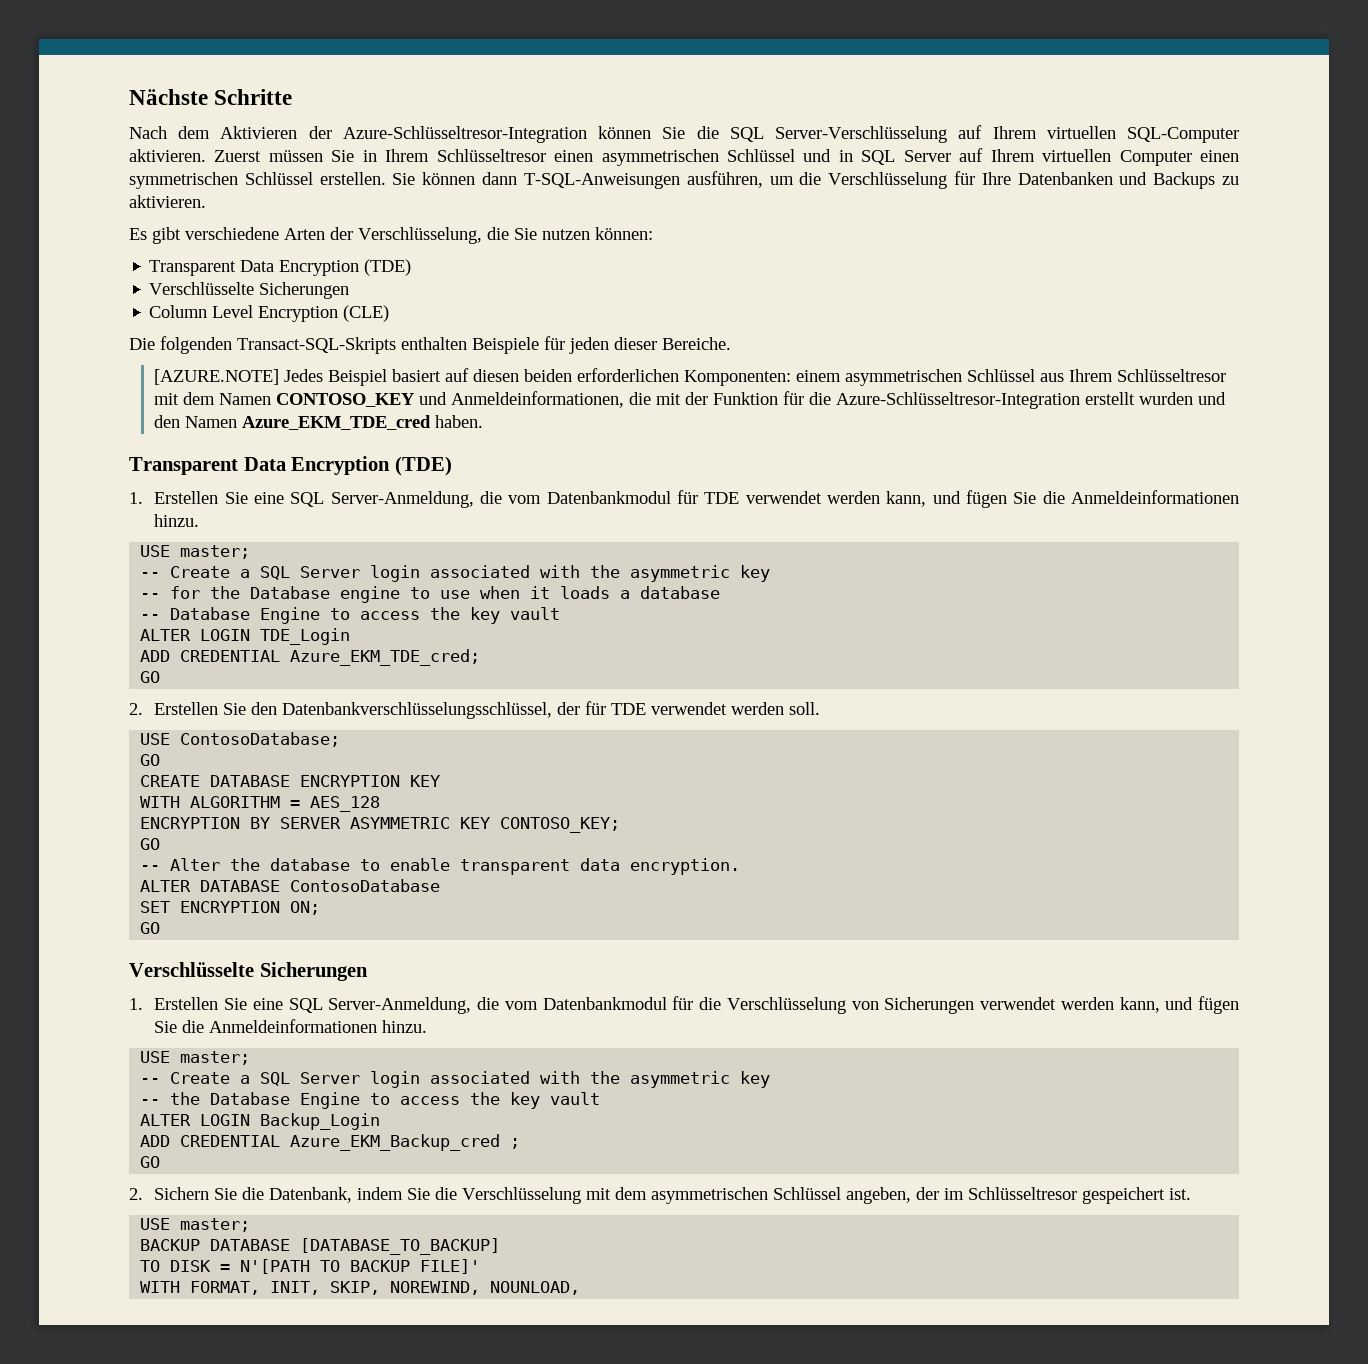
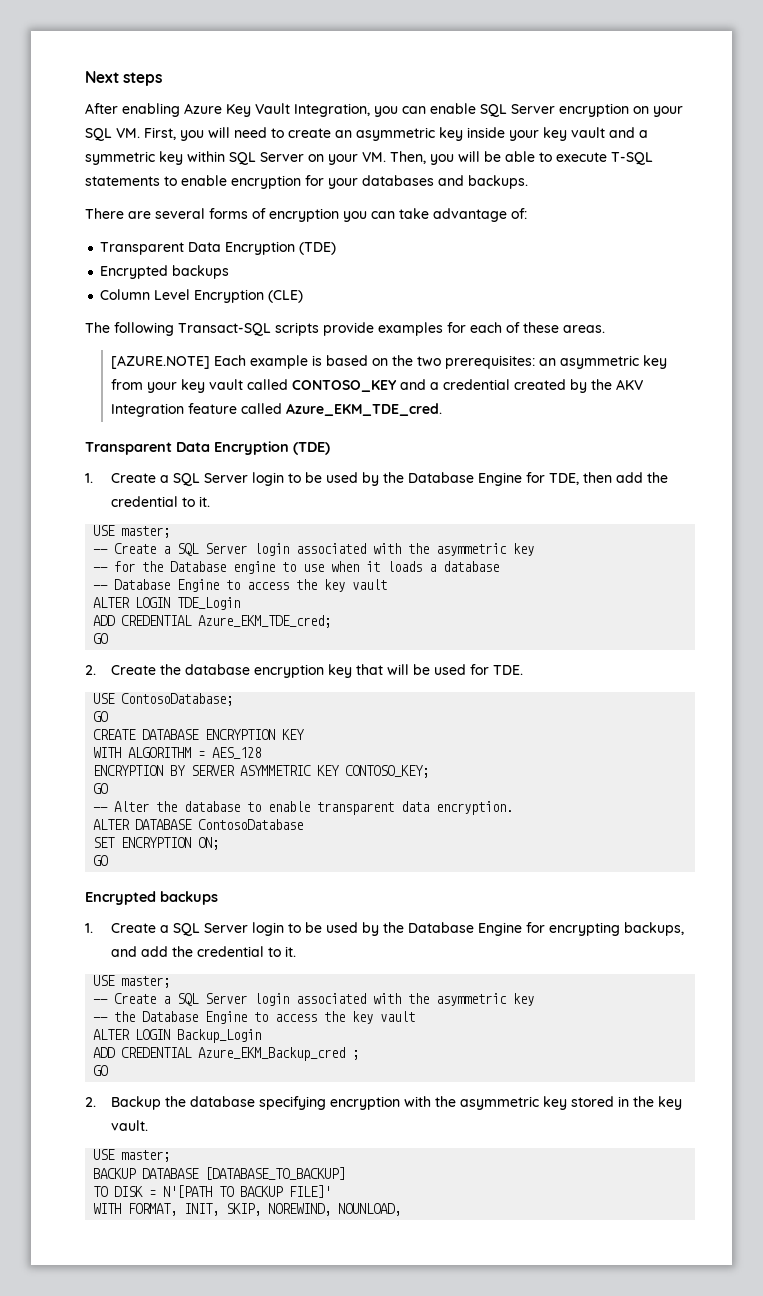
- Nächste Schritte
- Nach dem Aktivieren der Azure-Schlüsseltresor-Integration können Sie die SQL Server-Verschlüsselung auf Ihrem virtuellen SQL-Computer aktivieren. Zuerst müssen Sie in Ihrem Schlüsseltresor einen asymmetrischen Schlüssel und in SQL Server auf Ihrem virtuellen Computer einen symmetrischen Schlüssel erstellen. Sie können dann T-SQL-Anweisungen ausführen, um die Verschlüsselung für Ihre Datenbanken und Backups zu aktivieren.
- Es gibt verschiedene Arten der Verschlüsselung, die Sie nutzen können:
+ Next steps
+ After enabling Azure Key Vault Integration, you can enable SQL Server encryption on your SQL VM. First, you will need to create an asymmetric key inside your key vault and a symmetric key within SQL Server on your VM. Then, you will be able to execute T-SQL statements to enable encryption for your databases and backups.
+ There are several forms of encryption you can take advantage of:
  Transparent Data Encryption (TDE)
- Verschlüsselte Sicherungen
+ Encrypted backups
- Die folgenden Transact-SQL-Skripts enthalten Beispiele für jeden dieser Bereiche.
- [AZURE.NOTE] Jedes Beispiel basiert auf diesen beiden erforderlichen Komponenten: einem asymmetrischen Schlüssel aus Ihrem Schlüsseltresor mit dem Namen CONTOSO_KEY und Anmeldeinformationen, die mit der Funktion für die Azure-Schlüsseltresor-Integration erstellt wurden und den Namen Azure_EKM_TDE_cred haben.
+ The following Transact-SQL scripts provide examples for each of these areas.
+ [AZURE.NOTE] Each example is based on the two prerequisites: an asymmetric key from your key vault called CONTOSO_KEY and a credential created by the AKV Integration feature called Azure_EKM_TDE_cred.
- 1. Erstellen Sie eine SQL Server-Anmeldung, die vom Datenbankmodul für TDE verwendet werden kann, und fügen Sie die Anmeldeinformationen hinzu.
+ 1. Create a SQL Server login to be used by the Database Engine for TDE, then add the credential to it.
- 2. Erstellen Sie den Datenbankverschlüsselungsschlüssel, der für TDE verwendet werden soll.
+ 2. Create the database encryption key that will be used for TDE.
  SET ENCRYPTION ON;
  GO
- Verschlüsselte Sicherungen
- 1. Erstellen Sie eine SQL Server-Anmeldung, die vom Datenbankmodul für die Verschlüsselung von Sicherungen verwendet werden kann, und fügen Sie die Anmeldeinformationen hinzu.
+ Encrypted backups
+ 1. Create a SQL Server login to be used by the Database Engine for encrypting backups, and add the credential to it.
- 2. Sichern Sie die Datenbank, indem Sie die Verschlüsselung mit dem asymmetrischen Schlüssel angeben, der im Schlüsseltresor gespeichert ist.
+ 2. Backup the database specifying encryption with the asymmetric key stored in the key vault.

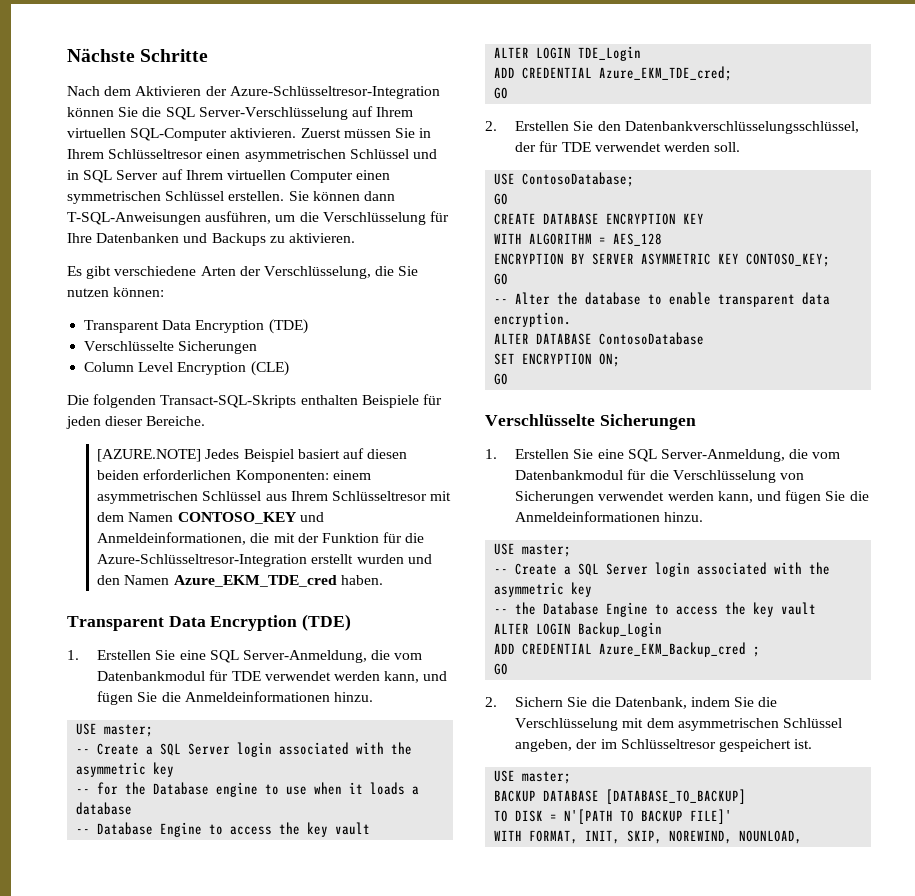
- Next steps
- After enabling Azure Key Vault Integration, you can enable SQL Server encryption on your SQL VM. First, you will need to create an asymmetric key inside your key vault and a symmetric key within SQL Server on your VM. Then, you will be able to execute T-SQL statements to enable encryption for your databases and backups.
- There are several forms of encryption you can take advantage of:
+ Nächste Schritte
+ Nach dem Aktivieren der Azure-Schlüsseltresor-Integration können Sie die SQL Server-Verschlüsselung auf Ihrem virtuellen SQL-Computer aktivieren. Zuerst müssen Sie in Ihrem Schlüsseltresor einen asymmetrischen Schlüssel und in SQL Server auf Ihrem virtuellen Computer einen symmetrischen Schlüssel erstellen. Sie können dann T-SQL-Anweisungen ausführen, um die Verschlüsselung für Ihre Datenbanken und Backups zu aktivieren.
+ Es gibt verschiedene Arten der Verschlüsselung, die Sie nutzen können:
  Transparent Data Encryption (TDE)
- Encrypted backups
+ Verschlüsselte Sicherungen
- The following Transact-SQL scripts provide examples for each of these areas.
- [AZURE.NOTE] Each example is based on the two prerequisites: an asymmetric key from your key vault called CONTOSO_KEY and a credential created by the AKV Integration feature called Azure_EKM_TDE_cred.
+ Die folgenden Transact-SQL-Skripts enthalten Beispiele für jeden dieser Bereiche.
+ [AZURE.NOTE] Jedes Beispiel basiert auf diesen beiden erforderlichen Komponenten: einem asymmetrischen Schlüssel aus Ihrem Schlüsseltresor mit dem Namen CONTOSO_KEY und Anmeldeinformationen, die mit der Funktion für die Azure-Schlüsseltresor-Integration erstellt wurden und den Namen Azure_EKM_TDE_cred haben.
- 1. Create a SQL Server login to be used by the Database Engine for TDE, then add the credential to it.
+ 1. Erstellen Sie eine SQL Server-Anmeldung, die vom Datenbankmodul für TDE verwendet werden kann, und fügen Sie die Anmeldeinformationen hinzu.
- 2. Create the database encryption key that will be used for TDE.
+ 2. Erstellen Sie den Datenbankverschlüsselungsschlüssel, der für TDE verwendet werden soll.
  SET ENCRYPTION ON;
  GO
- Encrypted backups
- 1. Create a SQL Server login to be used by the Database Engine for encrypting backups, and add the credential to it.
+ Verschlüsselte Sicherungen
+ 1. Erstellen Sie eine SQL Server-Anmeldung, die vom Datenbankmodul für die Verschlüsselung von Sicherungen verwendet werden kann, und fügen Sie die Anmeldeinformationen hinzu.
- 2. Backup the database specifying encryption with the asymmetric key stored in the key vault.
+ 2. Sichern Sie die Datenbank, indem Sie die Verschlüsselung mit dem asymmetrischen Schlüssel angeben, der im Schlüsseltresor gespeichert ist.

